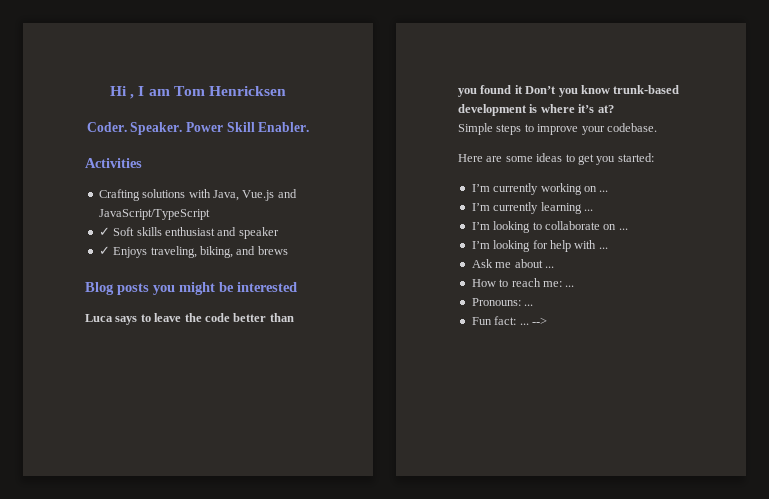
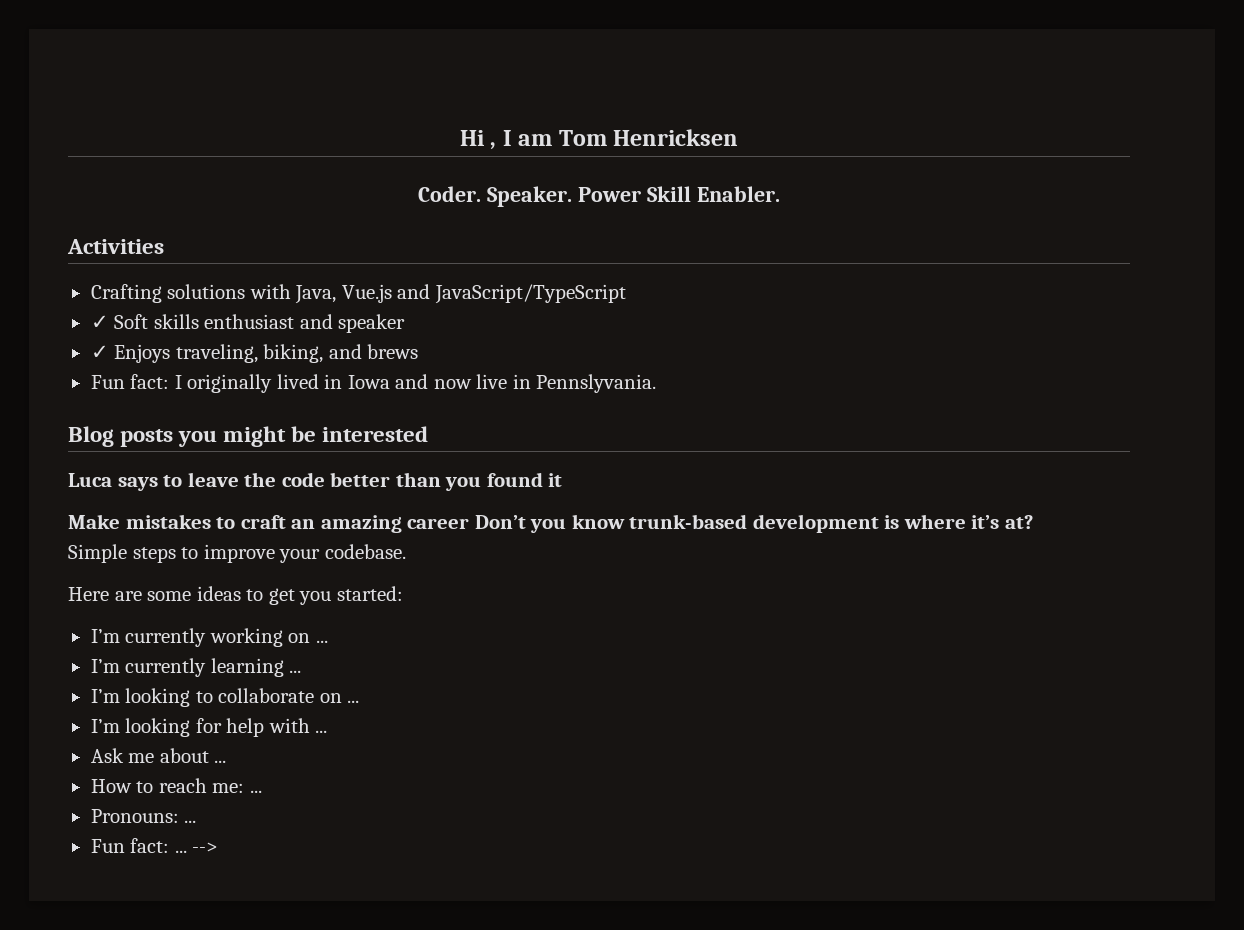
+ Fun fact: I originally lived in Iowa and now live in Pennslyvania.
- Luca says to leave the code better than you found it Don’t you know trunk-based development is where it’s at?
+ Luca says to leave the code better than you found it
+ Make mistakes to craft an amazing career Don’t you know trunk-based development is where it’s at?

